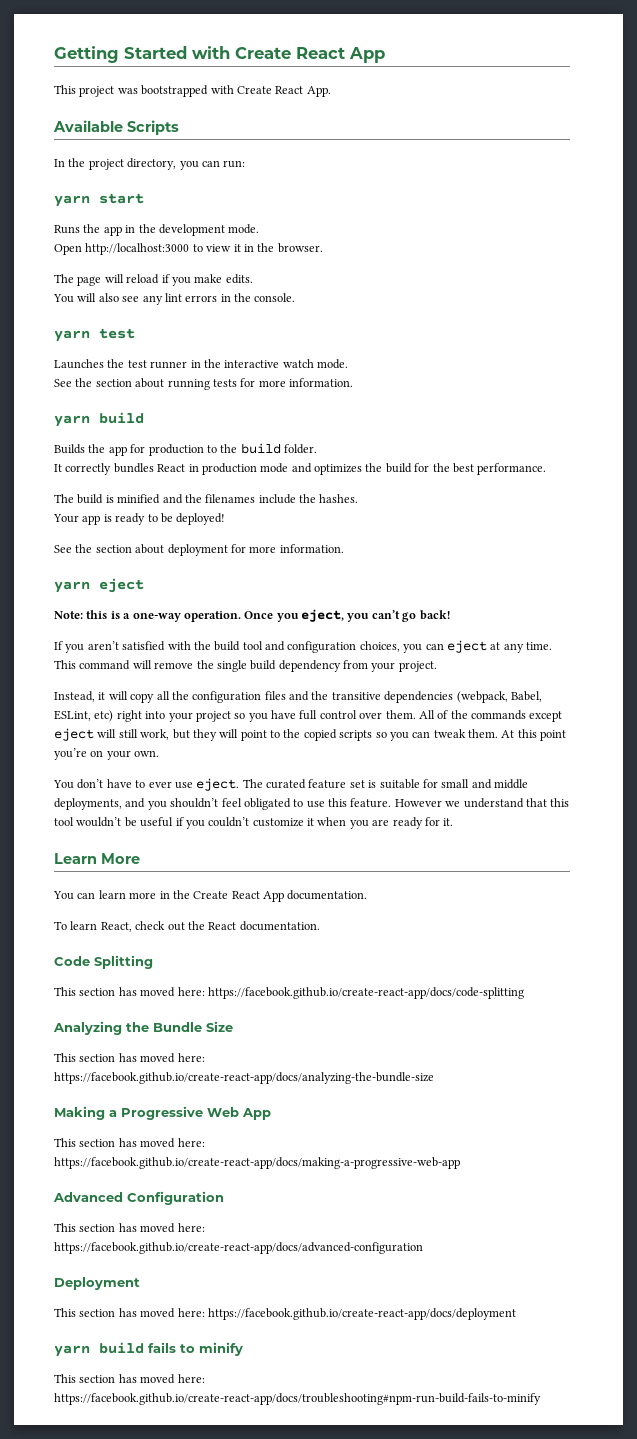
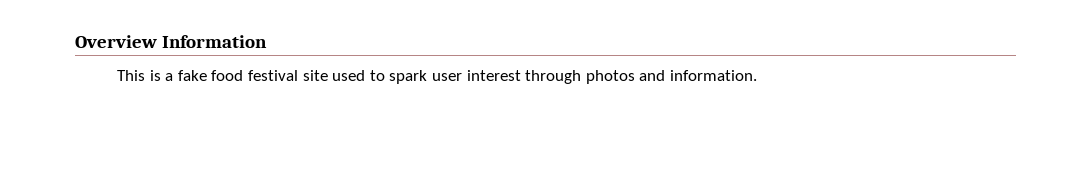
- Getting Started with Create React App
- This project was bootstrapped with Create React App.
- Available Scripts
- In the project directory, you can run:
- yarn start
- Runs the app in the development mode.
- Open http://localhost:3000 to view it in the browser.
- The page will reload if you make edits.
- You will also see any lint errors in the console.
- yarn test
- Launches the test runner in the interactive watch mode.
- See the section about running tests for more information.
- yarn build
- Builds the app for production to the build folder.
- It correctly bundles React in production mode and optimizes the build for the best performance.
- The build is minified and the filenames include the hashes.
- Your app is ready to be deployed!
- See the section about deployment for more information.
- yarn eject
- Note: this is a one-way operation. Once you eject, you can’t go back!
- If you aren’t satisfied with the build tool and configuration choices, you can eject at any time. This command will remove the single build dependency from your project.
- Instead, it will copy all the configuration files and the transitive dependencies (webpack, Babel, ESLint, etc) right into your project so you have full control over them. All of the commands except eject will still work, but they will point to the copied scripts so you can tweak them. At this point you’re on your own.
- You don’t have to ever use eject. The curated feature set is suitable for small and middle deployments, and you shouldn’t feel obligated to use this feature. However we understand that this tool wouldn’t be useful if you couldn’t customize it when you are ready for it.
- Learn More
- You can learn more in the Create React App documentation.
- To learn React, check out the React documentation.
- Code Splitting
- This section has moved here: https://facebook.github.io/create-react-app/docs/code-splitting
- Analyzing the Bundle Size
- This section has moved here: https://facebook.github.io/create-react-app/docs/analyzing-the-bundle-size
- Making a Progressive Web App
- This section has moved here: https://facebook.github.io/create-react-app/docs/making-a-progressive-web-app
- Advanced Configuration
- This section has moved here: https://facebook.github.io/create-react-app/docs/advanced-configuration
- Deployment
- This section has moved here: https://facebook.github.io/create-react-app/docs/deployment
- yarn build fails to minify
- This section has moved here: https://facebook.github.io/create-react-app/docs/troubleshooting#npm-run-build-fails-to-minify
+ Overview Information
+ This is a fake food festival site used to spark user interest through photos and information.

